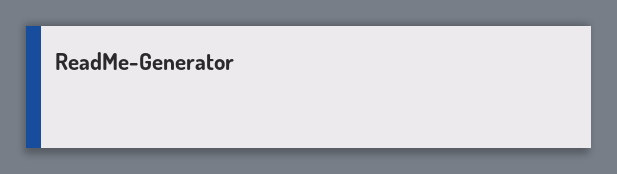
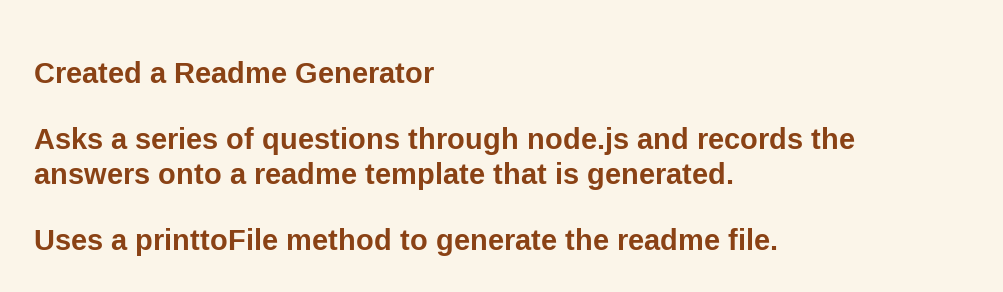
- ReadMe-Generator
+ Created a Readme Generator
+ Asks a series of questions through node.js and records the answers onto a readme template that is generated.
+ Uses a printtoFile method to generate the readme file.

